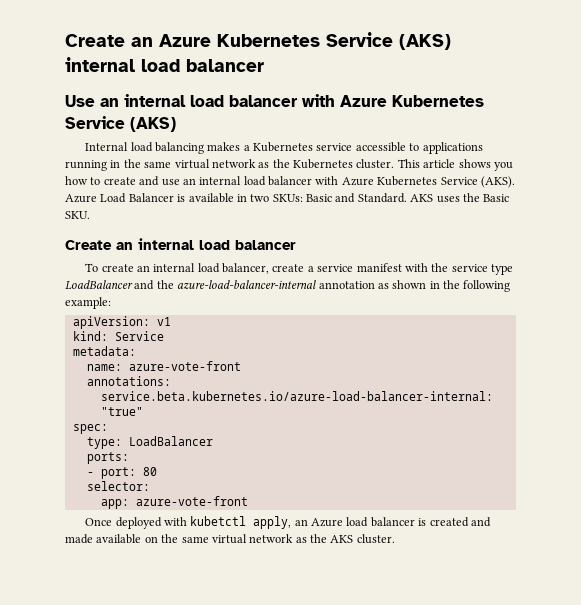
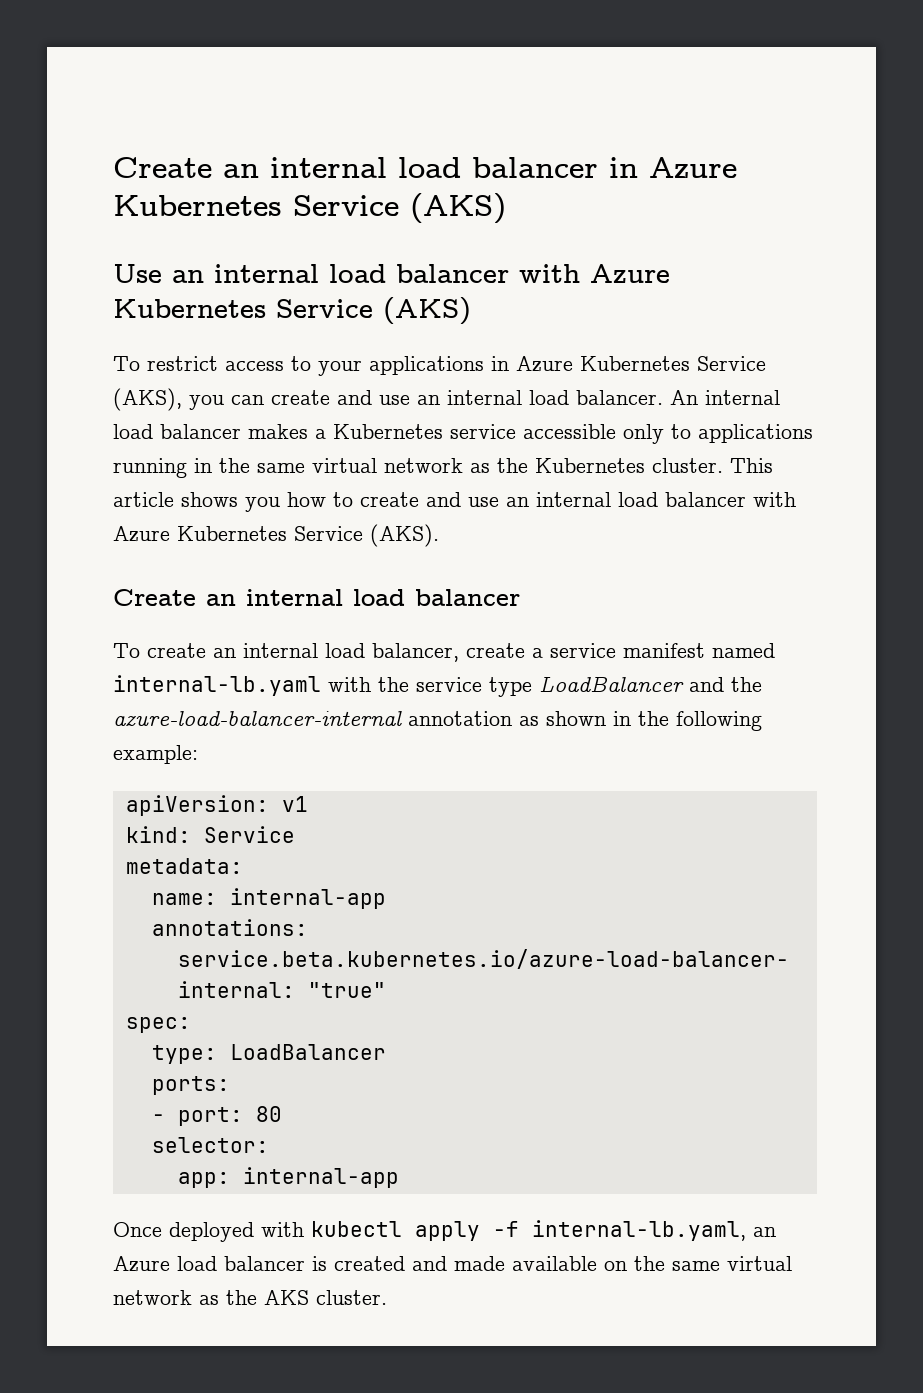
- Create an Azure Kubernetes Service (AKS) internal load balancer
+ Create an internal load balancer in Azure Kubernetes Service (AKS)
- Internal load balancing makes a Kubernetes service accessible to applications running in the same virtual network as the Kubernetes cluster.
+ To restrict access to your applications in Azure Kubernetes Service (AKS), you can create and use an internal load balancer. An internal load balancer makes a Kubernetes service accessible only to applications running in the same virtual network as the Kubernetes cluster.
- Azure Load Balancer is available in two SKUs: Basic and Standard. AKS uses the Basic SKU.
- To create an internal load balancer, create a service manifest with the service type LoadBalancer and the azure-load-balancer-internal annotation as shown in the following example:
+ To create an internal load balancer, create a service manifest named internal-lb.yaml with the service type LoadBalancer and the azure-load-balancer-internal annotation as shown in the following example:
- name: azure-vote-front
+ name: internal-app
- app: azure-vote-front
+ app: internal-app
- Once deployed with kubetctl apply, an Azure load balancer is created and made available on the same virtual network as the AKS cluster.
+ Once deployed with kubectl apply -f internal-lb.yaml, an Azure load balancer is created and made available on the same virtual network as the AKS cluster.

